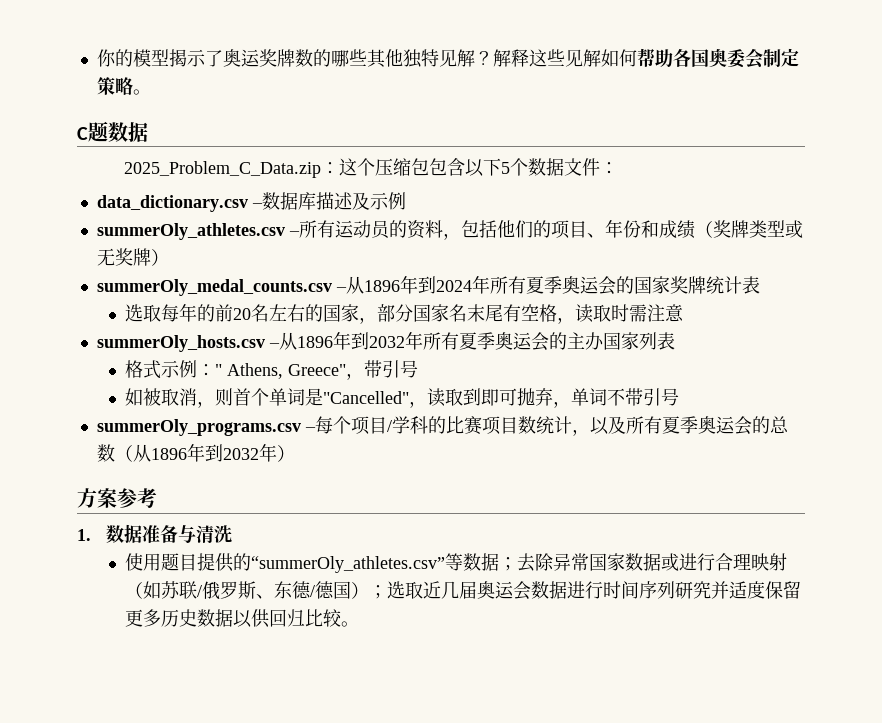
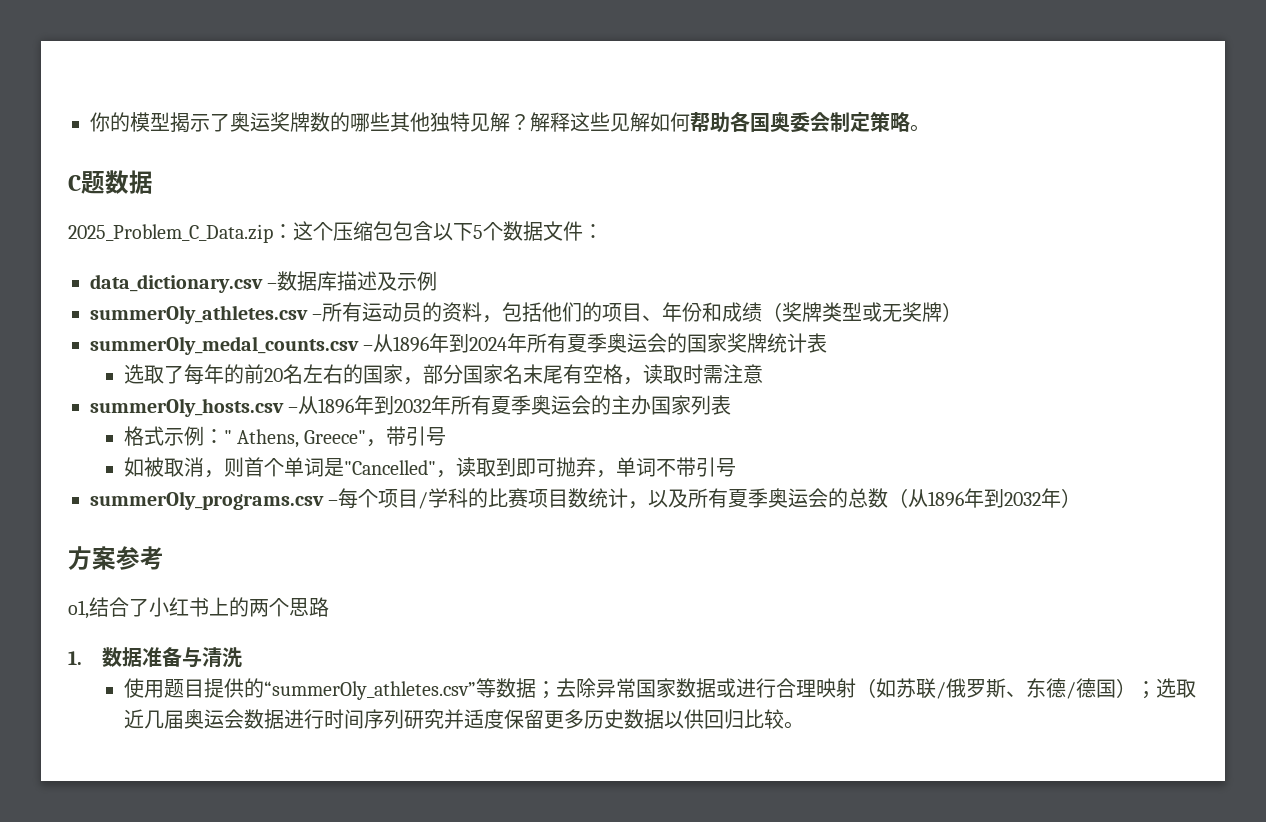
- 选取每年的前20名左右的国家，部分国家名末尾有空格，读取时需注意
+ 选取了每年的前20名左右的国家，部分国家名末尾有空格，读取时需注意
+ o1,结合了小红书上的两个思路

